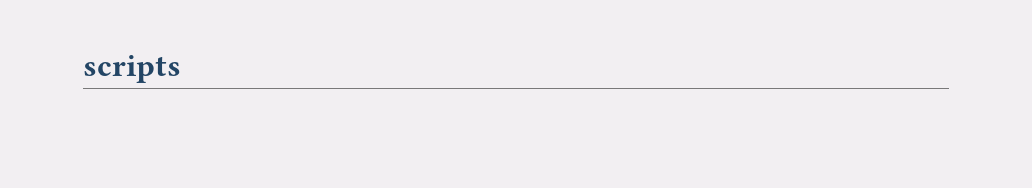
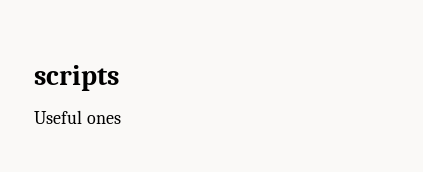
+ Useful ones

